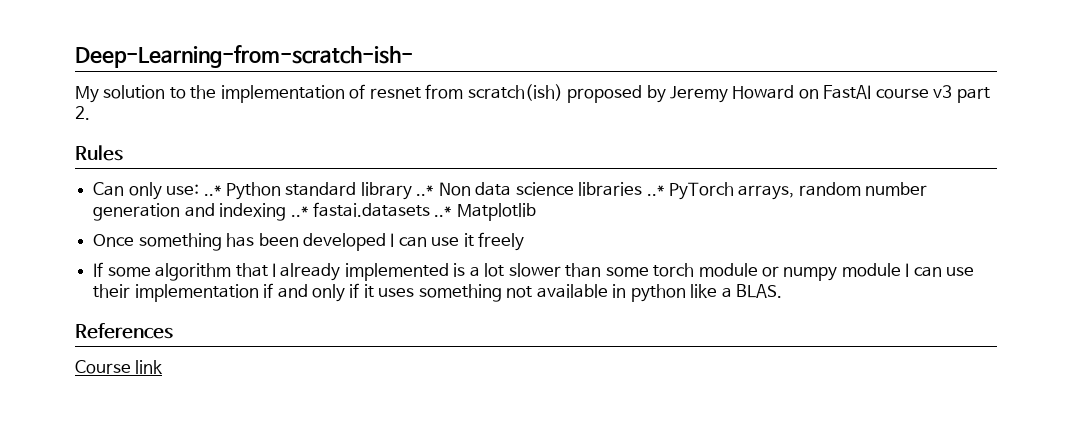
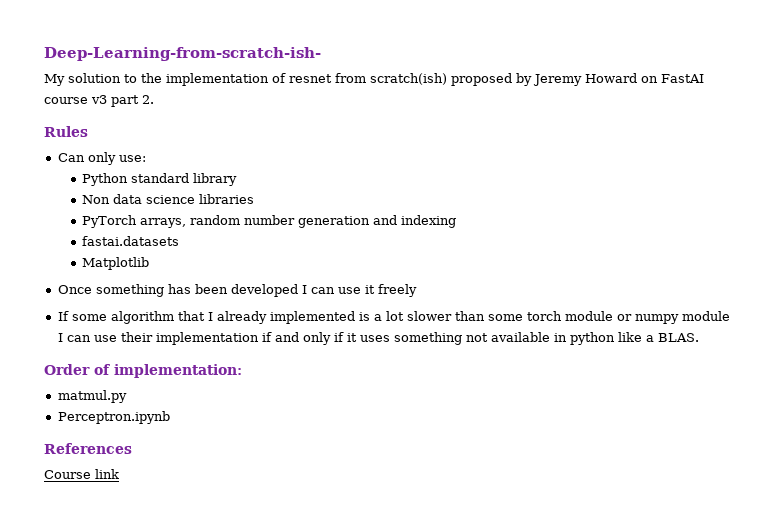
- Can only use: ..* Python standard library ..* Non data science libraries ..* PyTorch arrays, random number generation and indexing ..* fastai.datasets ..* Matplotlib
+ Can only use:
+ Python standard library
+ Non data science libraries
+ PyTorch arrays, random number generation and indexing
+ fastai.datasets
+ Matplotlib
+ Order of implementation:
+ matmul.py
+ Perceptron.ipynb

